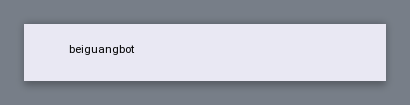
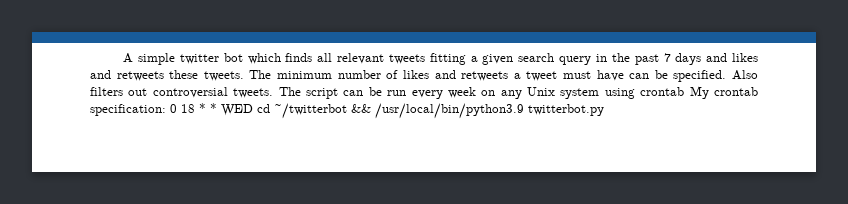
- beiguangbot
+ A simple twitter bot which finds all relevant tweets fitting a given search query in the past 7 days and likes and retweets these tweets. The minimum number of likes and retweets a tweet must have can be specified. Also filters out controversial tweets. The script can be run every week on any Unix system using crontab My crontab specification: 0 18 * * WED cd ~/twitterbot && /usr/local/bin/python3.9 twitterbot.py

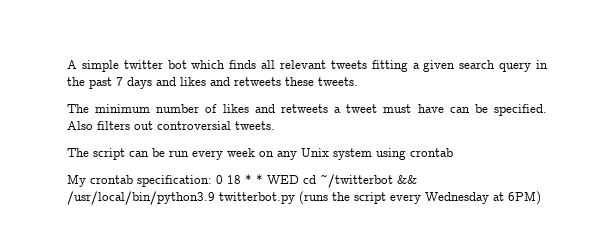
- A simple twitter bot which finds all relevant tweets fitting a given search query in the past 7 days and likes and retweets these tweets. The minimum number of likes and retweets a tweet must have can be specified.
+ A simple twitter bot which finds all relevant tweets fitting a given search query in the past 7 days and likes and retweets these tweets.
+ The minimum number of likes and retweets a tweet must have can be specified.
- Also filters out controversial tweets. The script can be run every week on any Unix system using crontab My crontab specification: 0 18 * * WED cd ~/twitterbot && /usr/local/bin/python3.9 twitterbot.py
+ Also filters out controversial tweets.
+ The script can be run every week on any Unix system using crontab
+ My crontab specification: 0 18 * * WED cd ~/twitterbot && /usr/local/bin/python3.9 twitterbot.py (runs the script every Wednesday at 6PM)

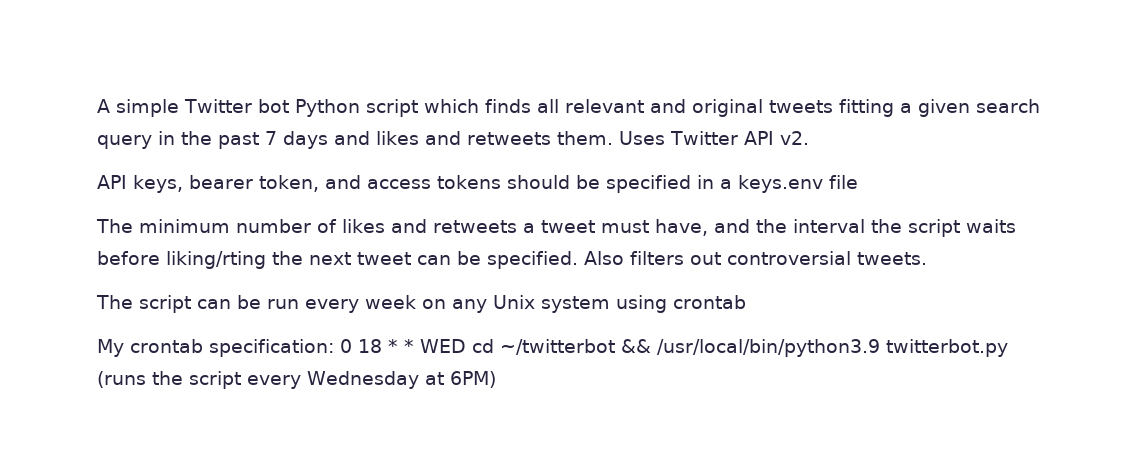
- A simple twitter bot which finds all relevant tweets fitting a given search query in the past 7 days and likes and retweets these tweets.
+ A simple Twitter bot Python script which finds all relevant and original tweets fitting a given search query in the past 7 days and likes and retweets them. Uses Twitter API v2.
+ API keys, bearer token, and access tokens should be specified in a keys.env file
- The minimum number of likes and retweets a tweet must have can be specified.
+ The minimum number of likes and retweets a tweet must have, and the interval the script waits before liking/rting the next tweet can be specified.

